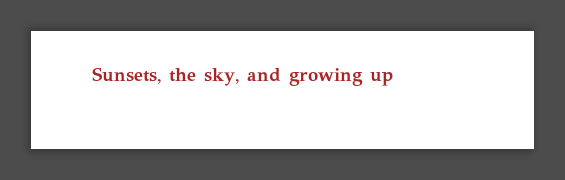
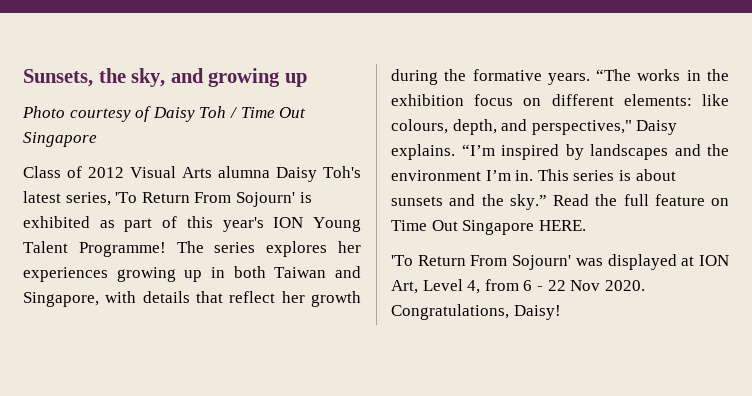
+ Photo courtesy of Daisy Toh / Time Out Singapore
+ Class of 2012 Visual Arts alumna Daisy Toh's latest series, 'To Return From Sojourn' is exhibited as part of this year's ION Young Talent Programme! The series explores her experiences growing up in both Taiwan and Singapore, with details that reflect her growth during the formative years. “The works in the exhibition focus on different elements: like colours, depth, and perspectives," Daisy explains. “I’m inspired by landscapes and the environment I’m in. This series is about sunsets and the sky.” Read the full feature on Time Out Singapore HERE.
+ 'To Return From Sojourn' was displayed at ION Art, Level 4, from 6 - 22 Nov 2020. Congratulations, Daisy!

